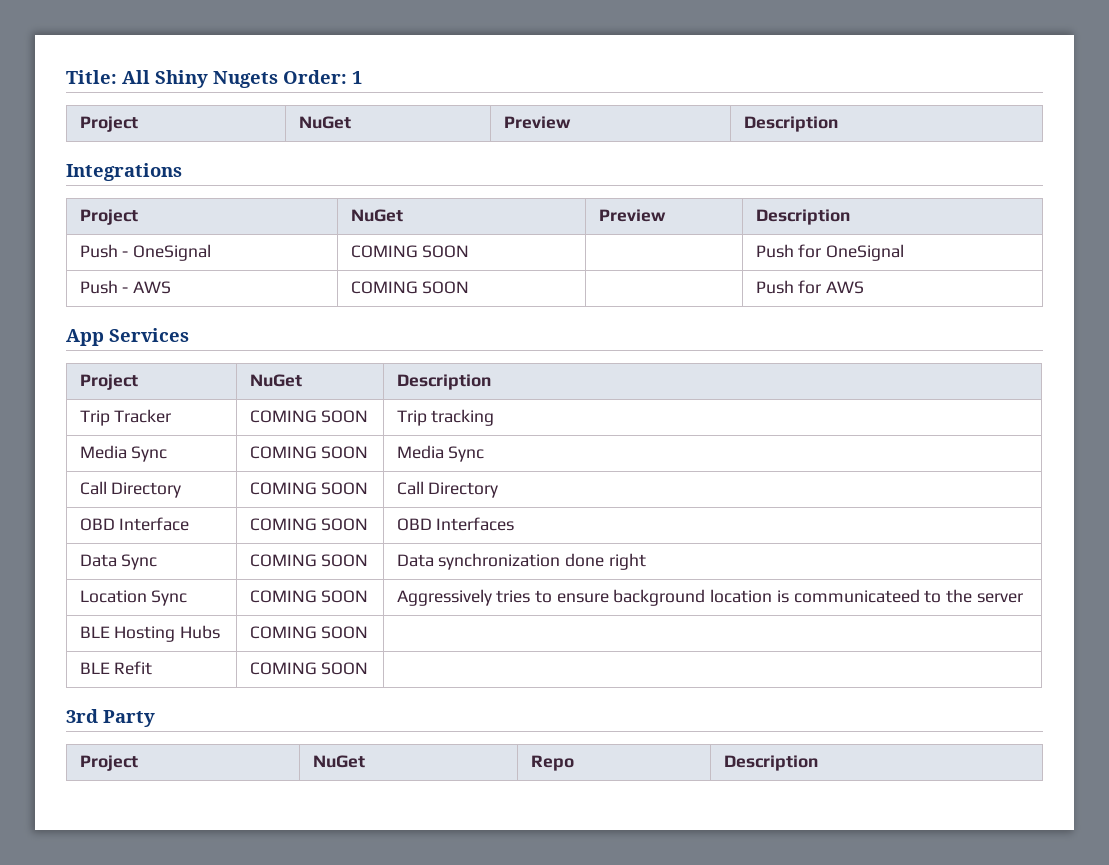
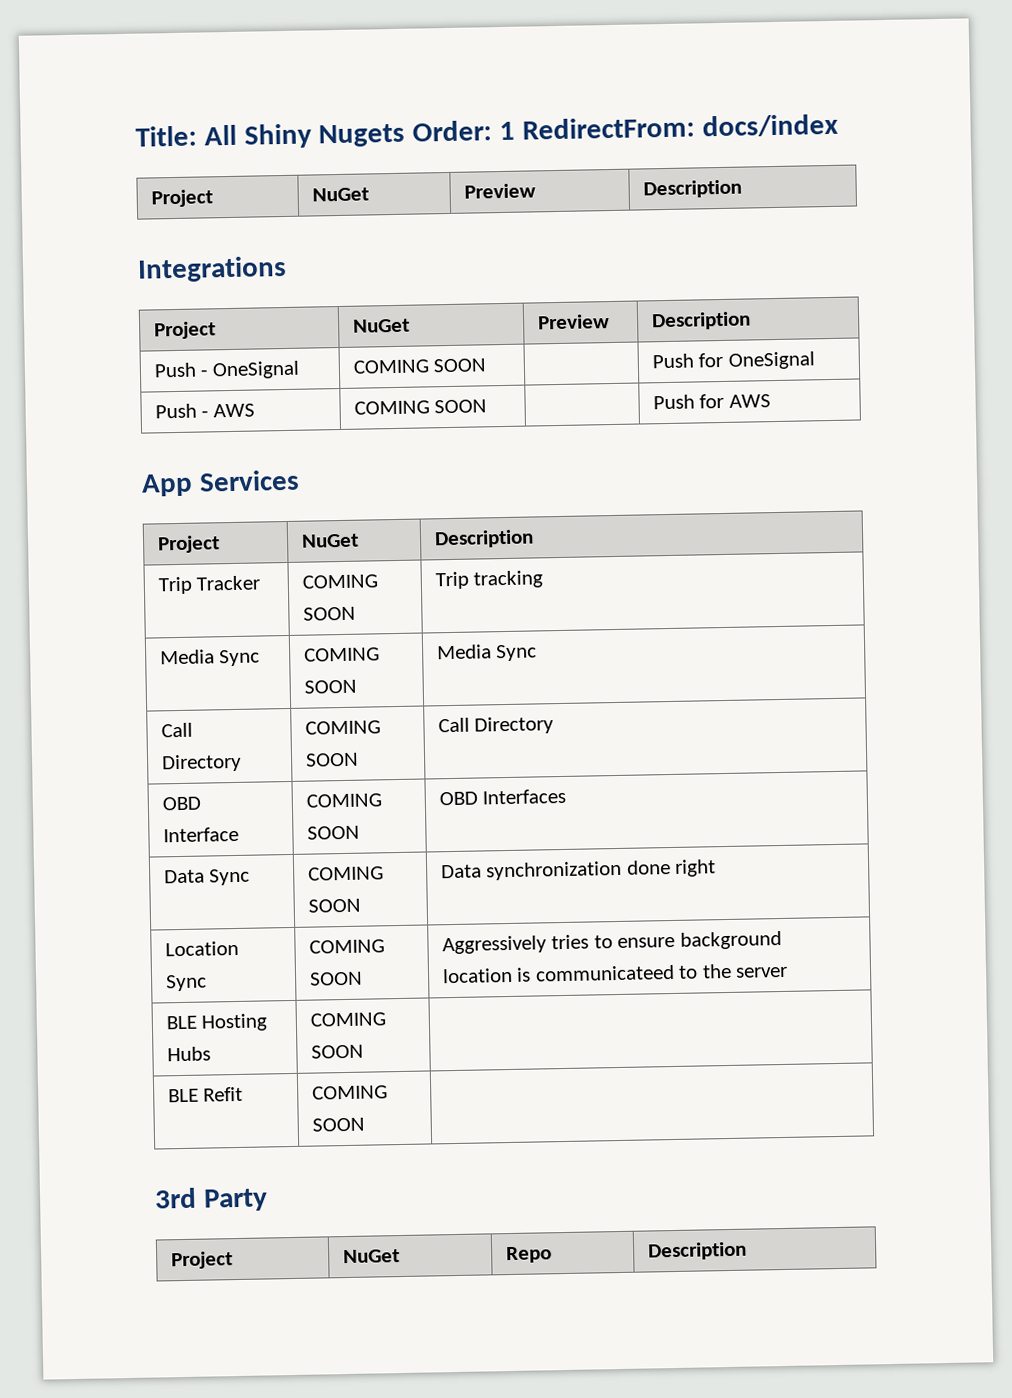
- Title: All Shiny Nugets Order: 1
+ Title: All Shiny Nugets Order: 1 RedirectFrom: docs/index

